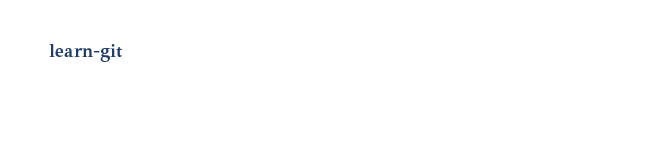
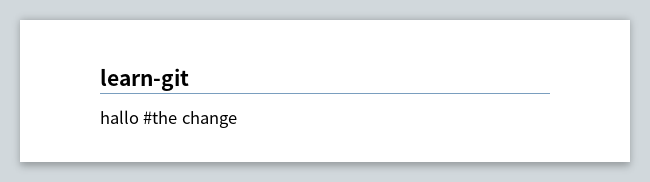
+ hallo #the change

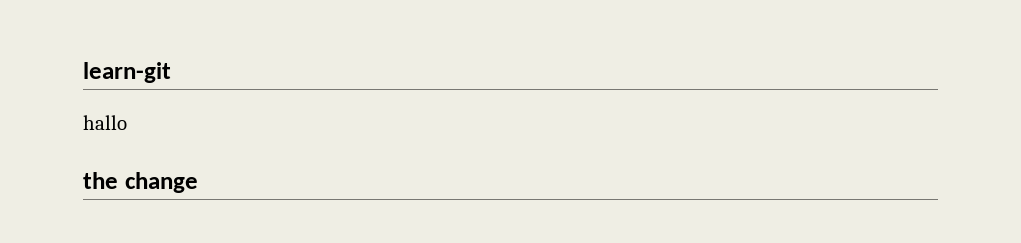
- hallo #the change
+ hallo
+ the change

